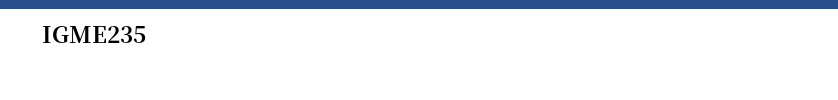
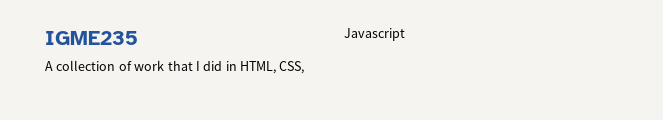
+ A collection of work that I did in HTML, CSS, Javascript

